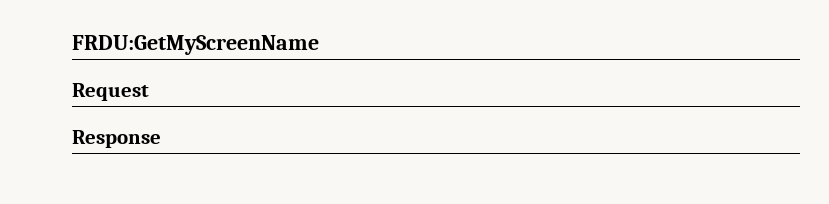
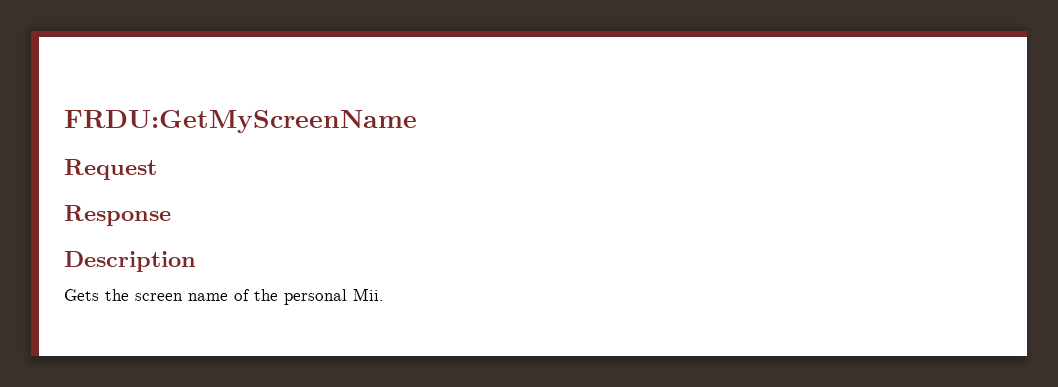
+ Description
+ Gets the screen name of the personal Mii.

